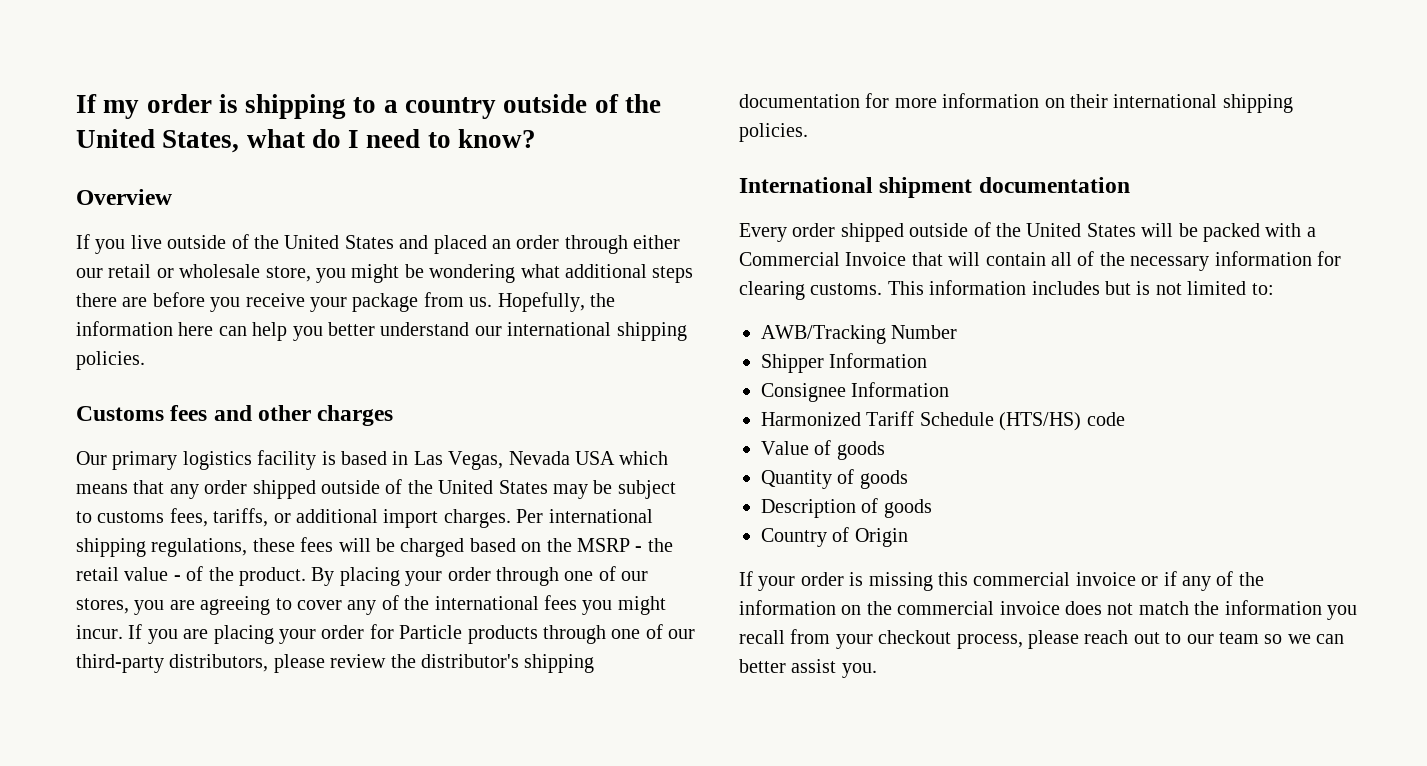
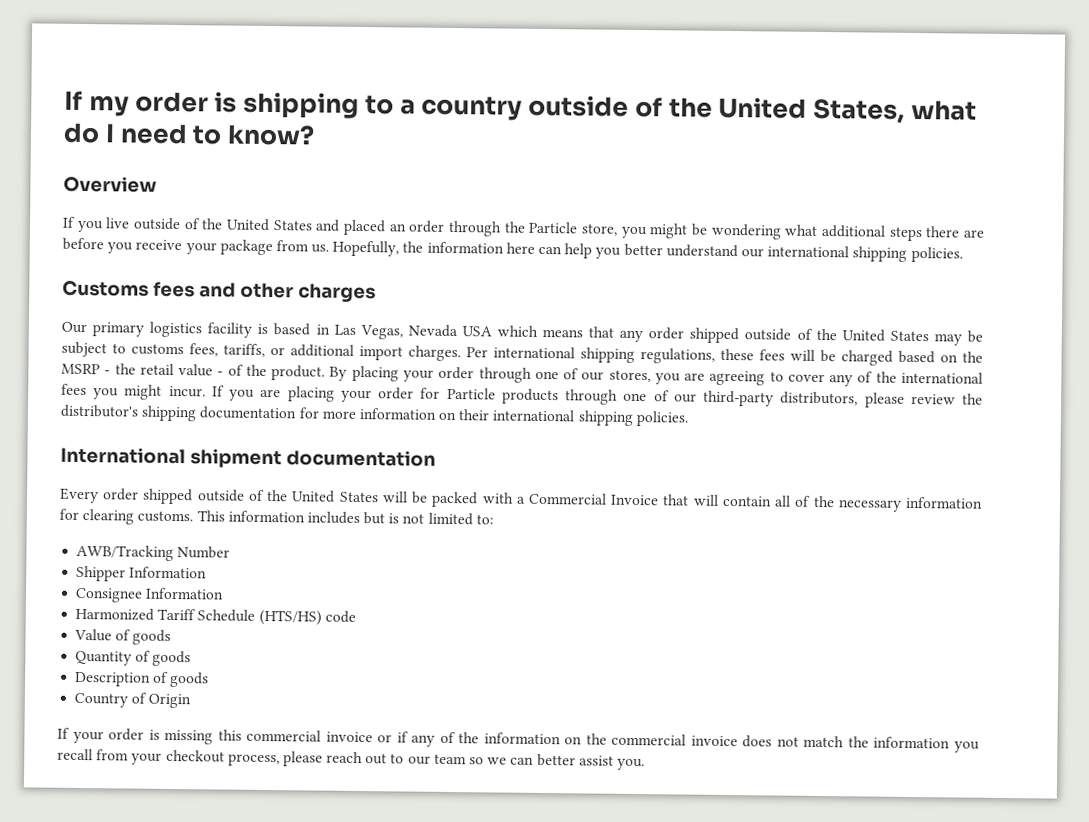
- If you live outside of the United States and placed an order through either our retail or wholesale store, you might be wondering what additional steps there are before you receive your package from us.
+ If you live outside of the United States and placed an order through the Particle store, you might be wondering what additional steps there are before you receive your package from us.

